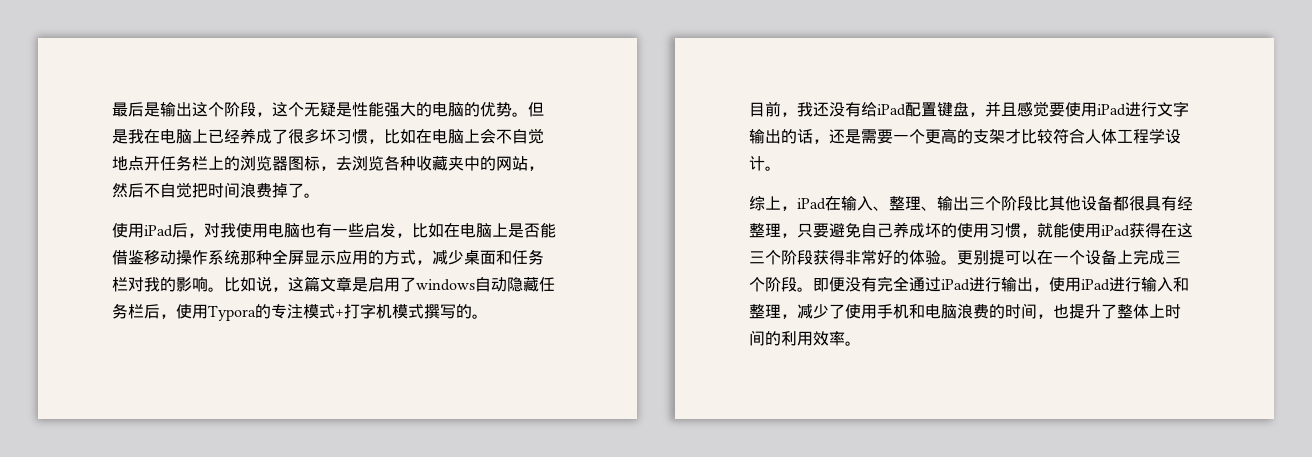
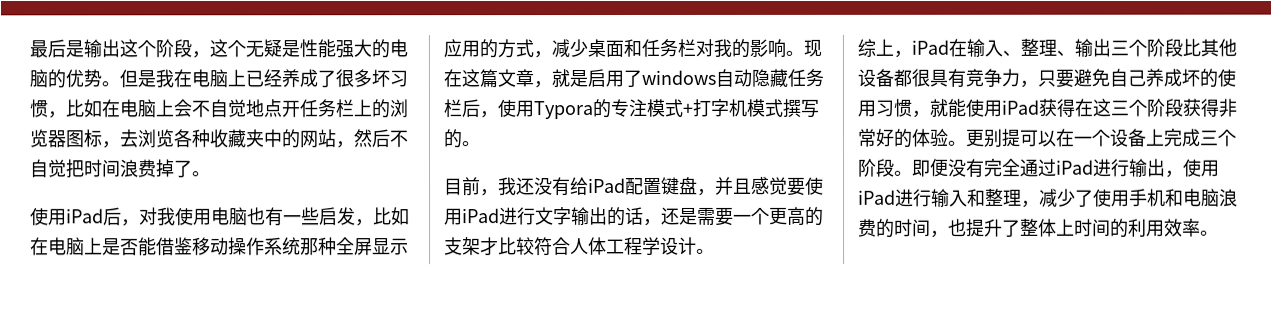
- 比如说，这篇文章是启用了windows自动隐藏任务栏后，使用Typora的专注模式+打字机模式撰写的。
+ 现在这篇文章，就是启用了windows自动隐藏任务栏后，使用Typora的专注模式+打字机模式撰写的。
- 综上，iPad在输入、整理、输出三个阶段比其他设备都很具有经整理，只要避免自己养成坏的使用习惯，就能使用iPad获得在这三个阶段获得非常好的体验。
+ 综上，iPad在输入、整理、输出三个阶段比其他设备都很具有竞争力，只要避免自己养成坏的使用习惯，就能使用iPad获得在这三个阶段获得非常好的体验。

